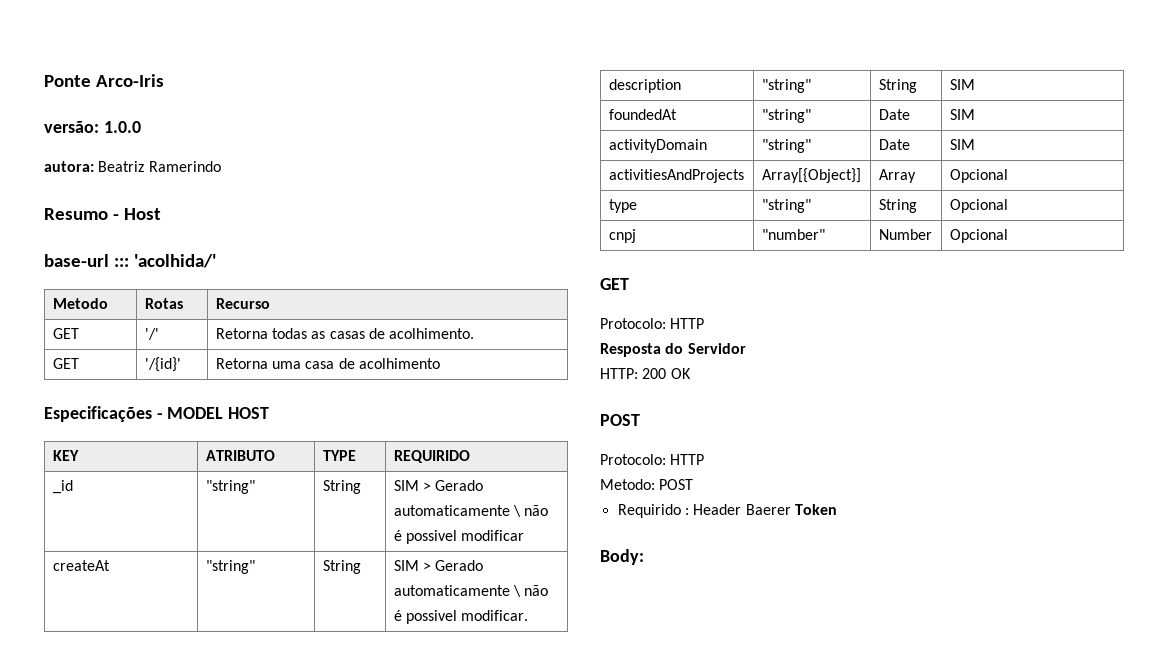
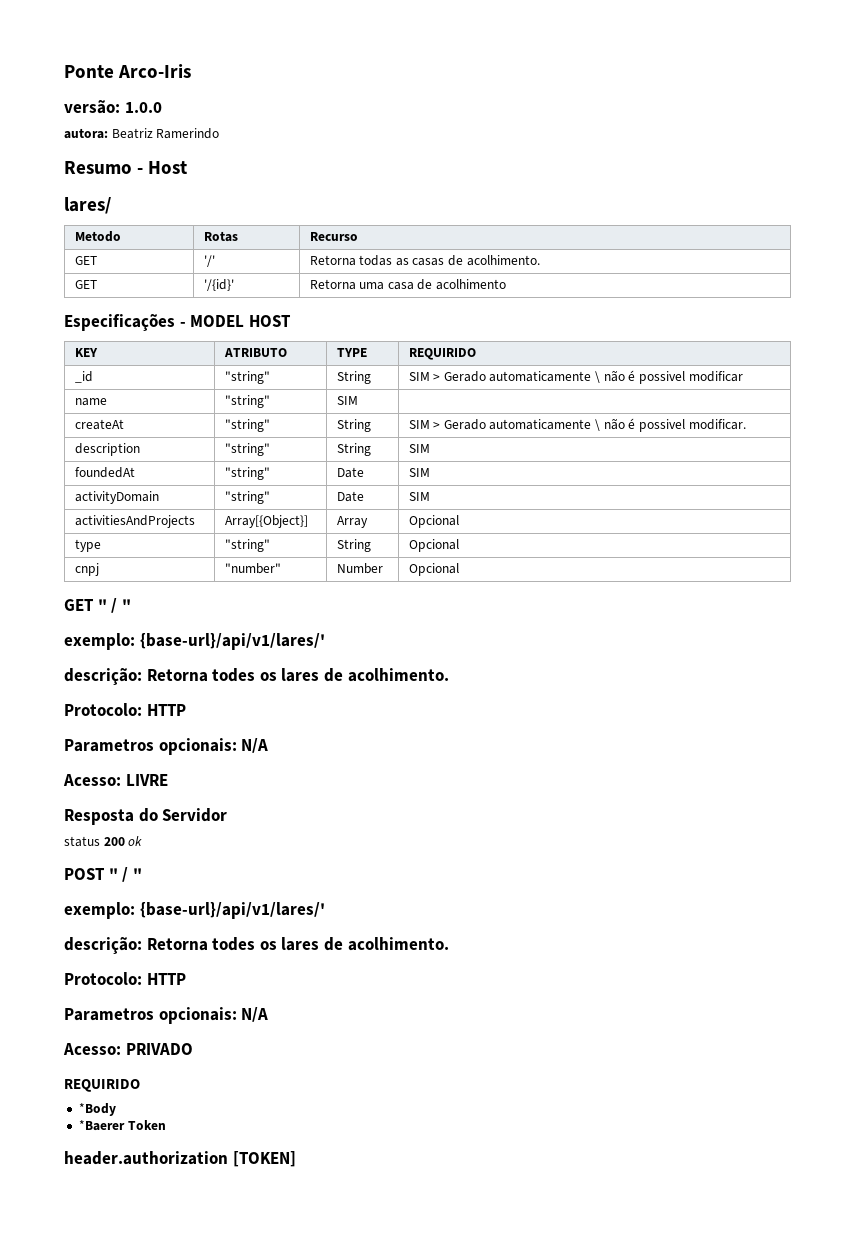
- base-url ::: 'acolhida/'
+ lares/
+ name | "string" | SIM |
  cnpj | "number" | Number | Opcional
- GET
+ GET " / "
+ exemplo: {base-url}/api/v1/lares/'
+ descrição: Retorna todes os lares de acolhimento.
  Protocolo: HTTP
+ Parametros opcionais: N/A
+ Acesso: LIVRE
  Resposta do Servidor
- HTTP: 200 OK
- POST
+ status 200 ok
+ POST " / "
+ exemplo: {base-url}/api/v1/lares/'
+ descrição: Retorna todes os lares de acolhimento.
  Protocolo: HTTP
- Metodo: POST
- Requirido : Header Baerer Token
+ Parametros opcionais: N/A
+ Acesso: PRIVADO
+ REQUIRIDO
+ *Body
+ *Baerer Token
- Body:
+ header.authorization [TOKEN]

